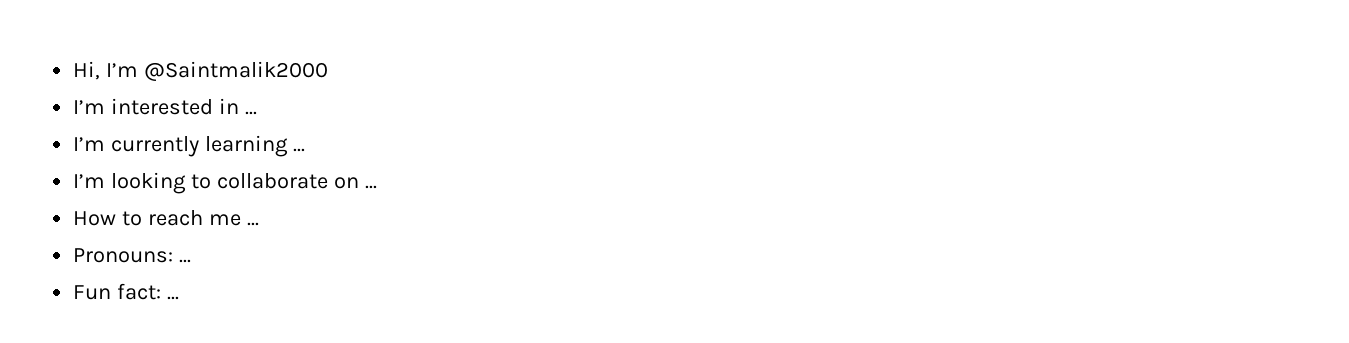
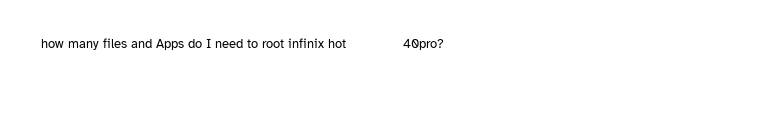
- Hi, I’m @Saintmalik2000
- I’m interested in ...
- I’m currently learning ...
- I’m looking to collaborate on ...
- How to reach me ...
- Pronouns: ...
- Fun fact: ...
+ how many files and Apps do I need to root infinix hot 40pro?

